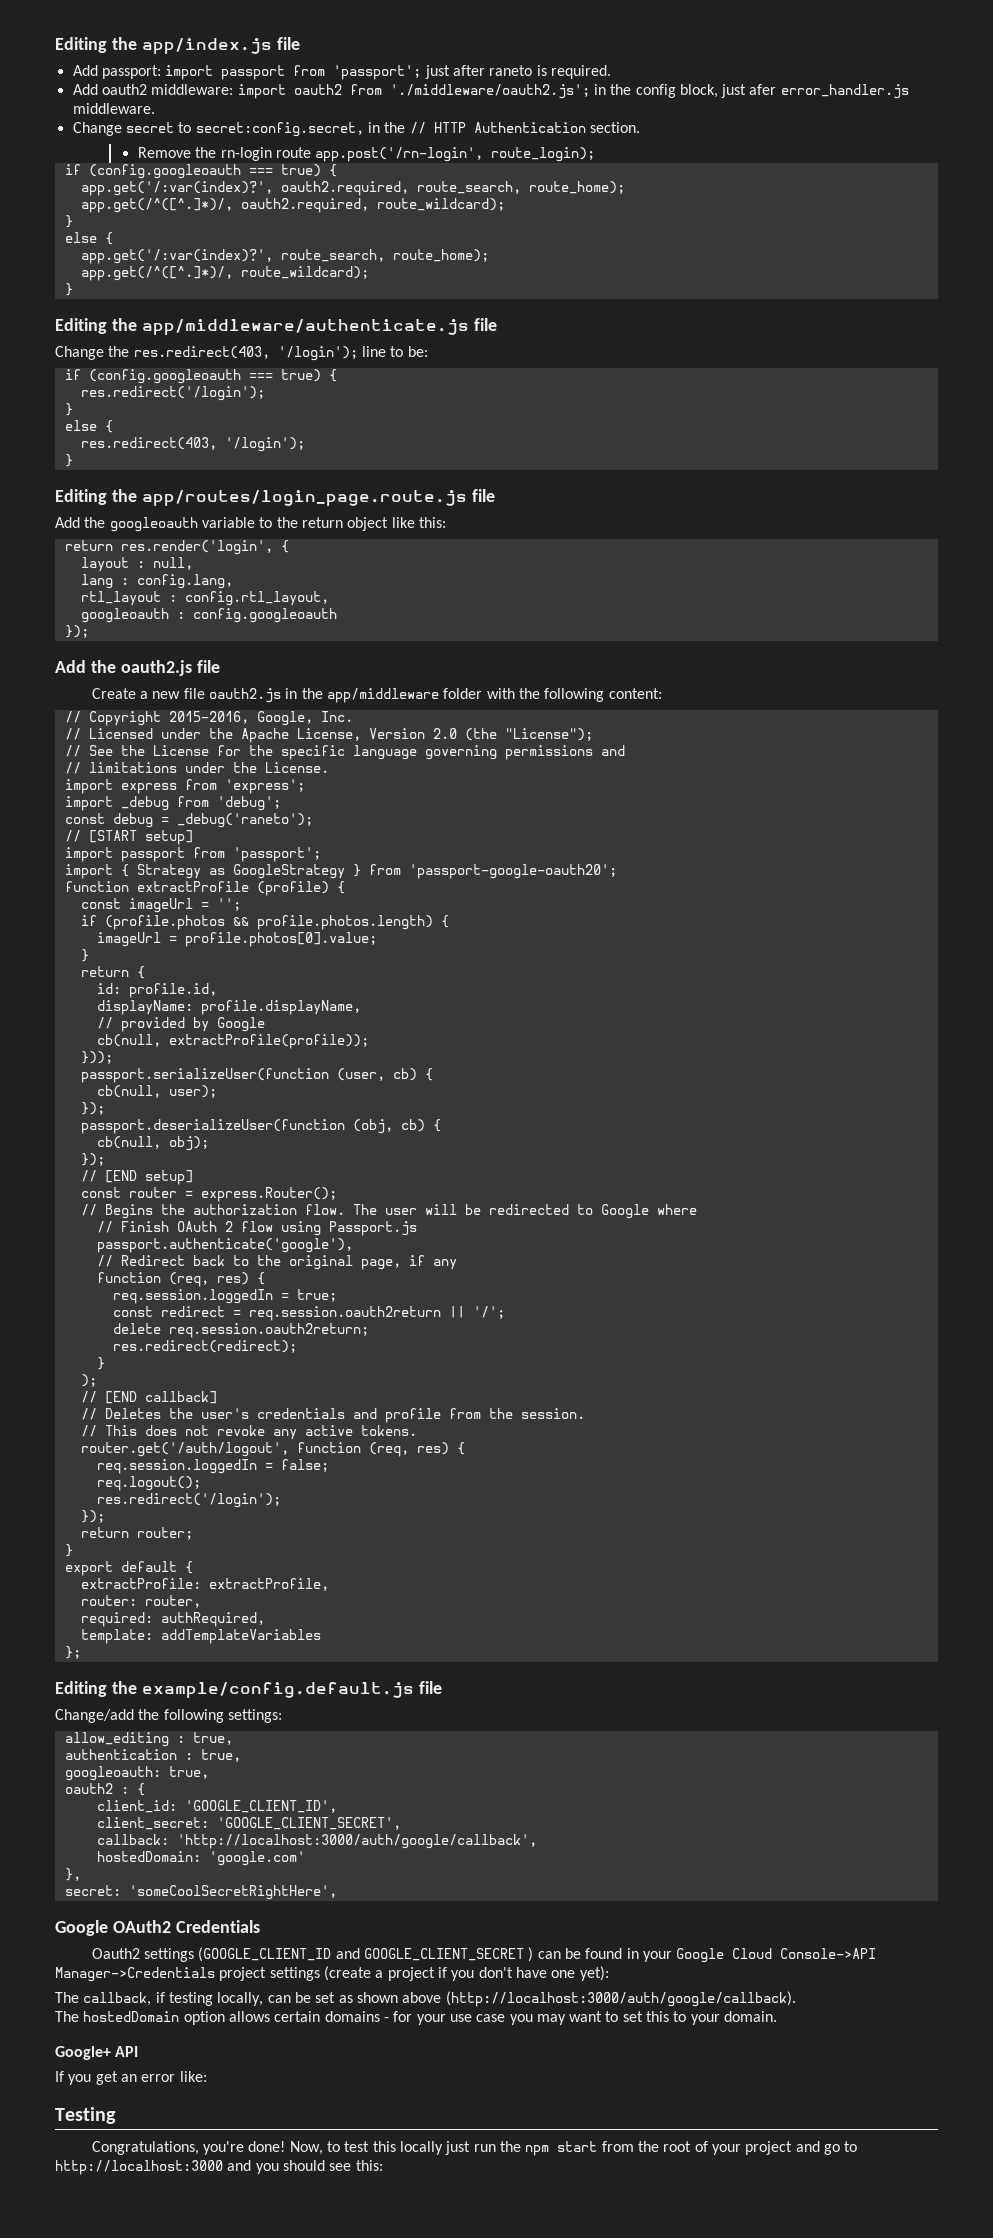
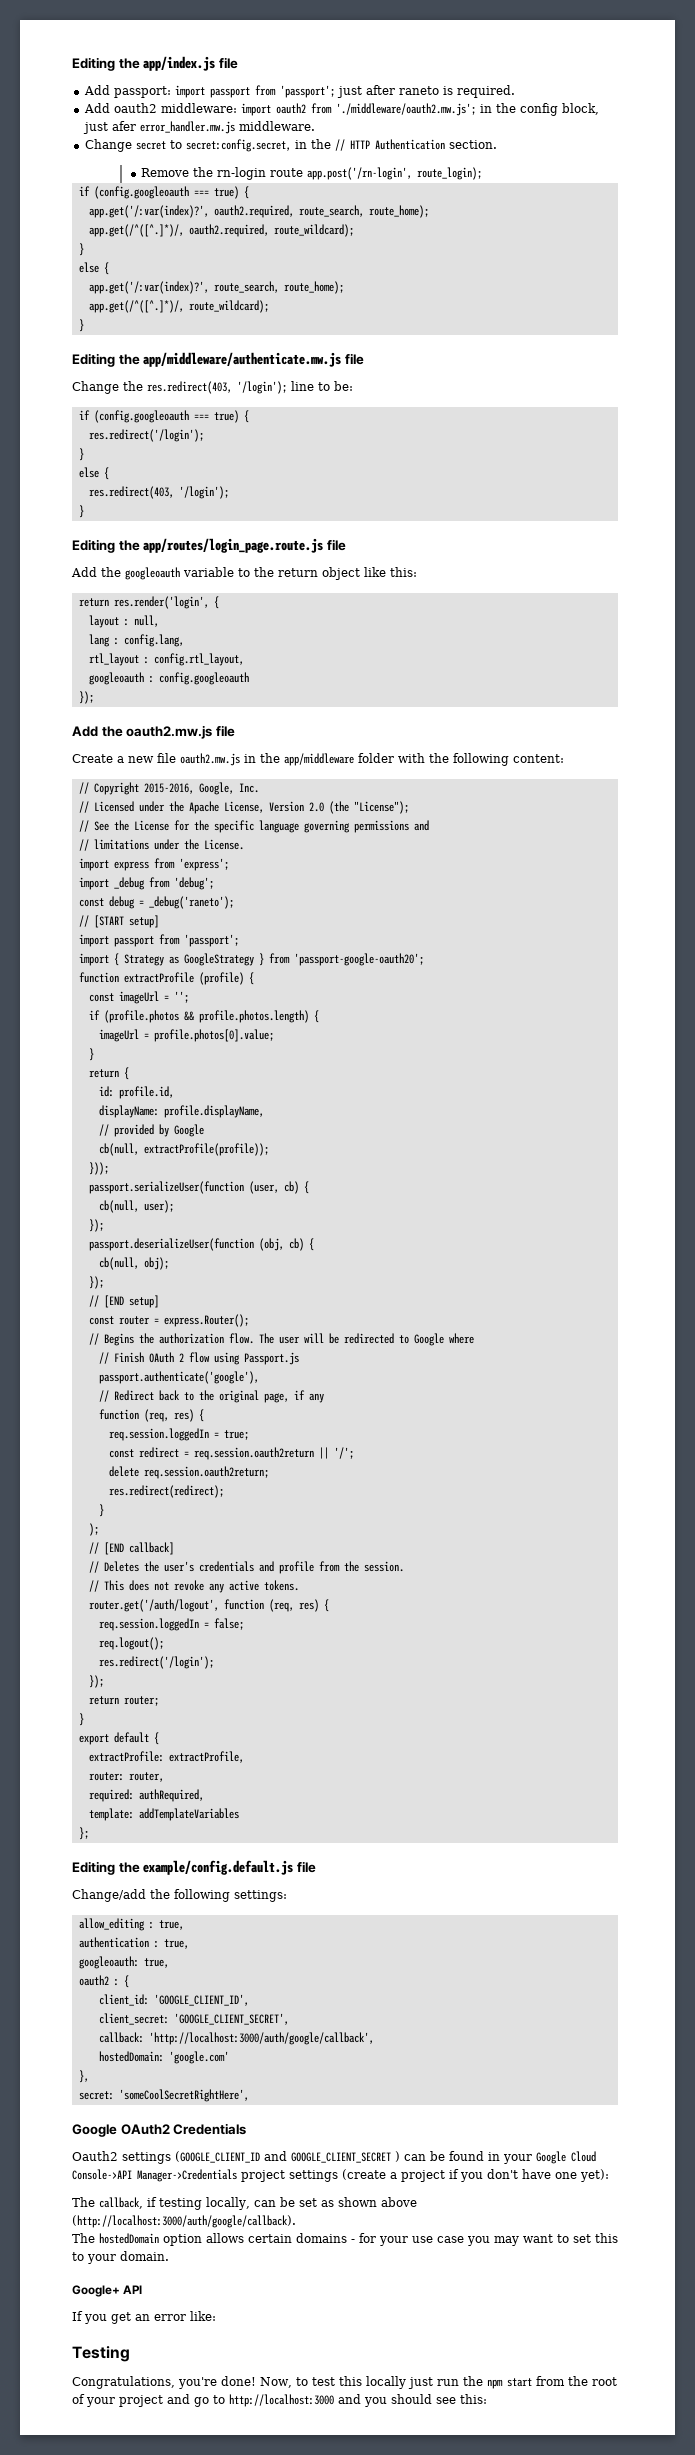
- Add oauth2 middleware: import oauth2 from './middleware/oauth2.js'; in the config block, just afer error_handler.js middleware.
+ Add oauth2 middleware: import oauth2 from './middleware/oauth2.mw.js'; in the config block, just afer error_handler.mw.js middleware.
- Editing the app/middleware/authenticate.js file
+ Editing the app/middleware/authenticate.mw.js file
- Add the oauth2.js file
+ Add the oauth2.mw.js file
- Create a new file oauth2.js in the app/middleware folder with the following content:
+ Create a new file oauth2.mw.js in the app/middleware folder with the following content:

